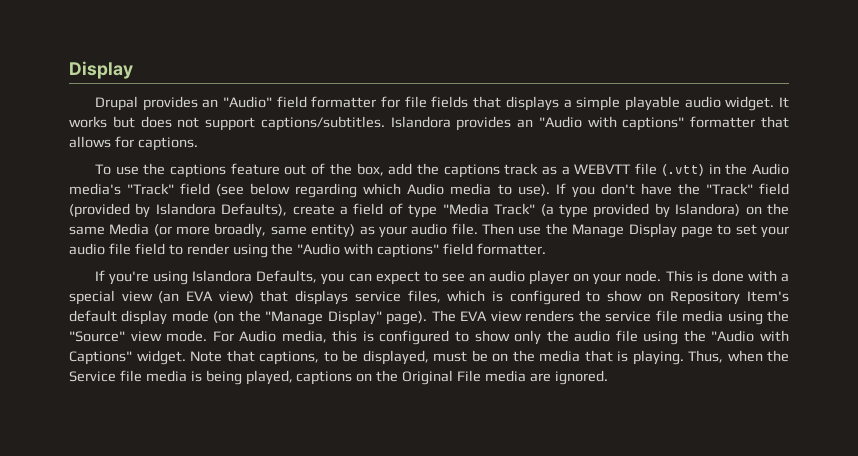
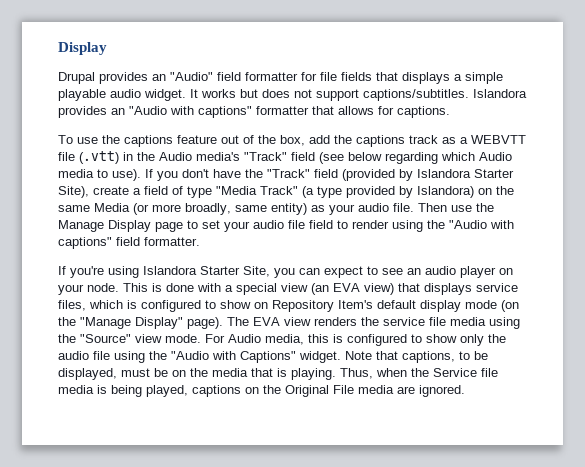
- If you don't have the "Track" field (provided by Islandora Defaults), create a field of type "Media Track" (a type provided by Islandora) on the same Media (or more broadly, same entity) as your audio file.
+ If you don't have the "Track" field (provided by Islandora Starter Site), create a field of type "Media Track" (a type provided by Islandora) on the same Media (or more broadly, same entity) as your audio file.
- If you're using Islandora Defaults, you can expect to see an audio player on your node.
+ If you're using Islandora Starter Site, you can expect to see an audio player on your node.

